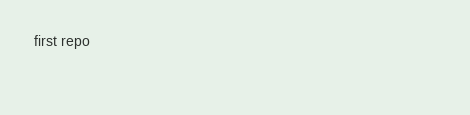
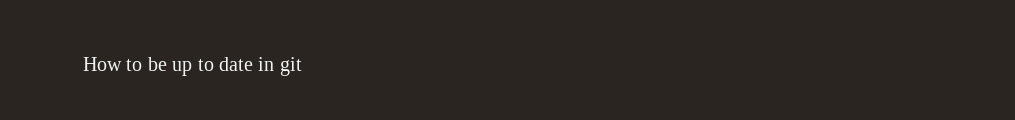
- first repo
+ How to be up to date in git

